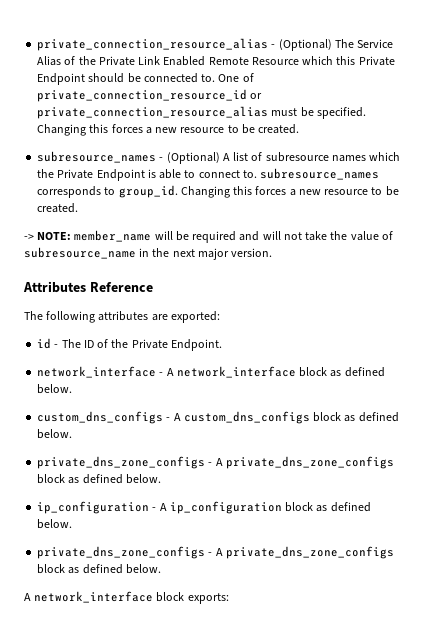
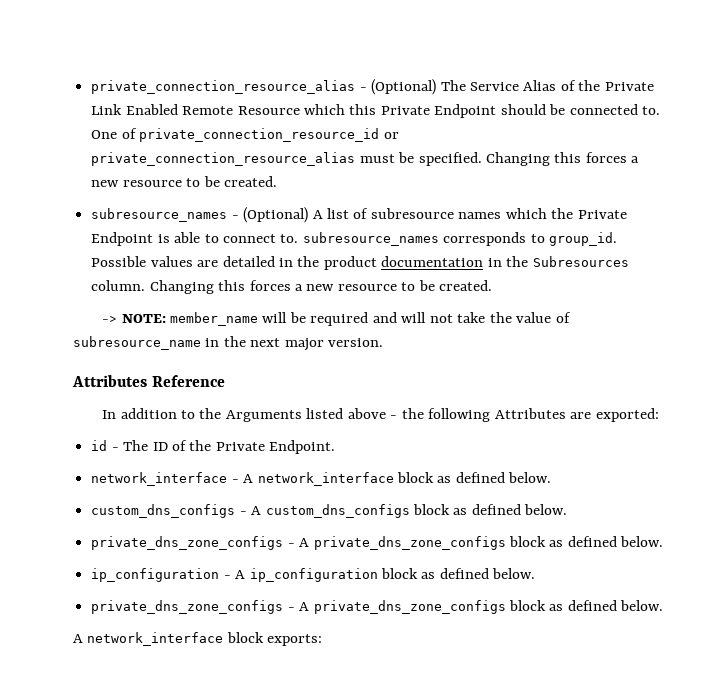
+ Possible values are detailed in the product documentation in the Subresources column.
- The following attributes are exported:
+ In addition to the Arguments listed above - the following Attributes are exported:

